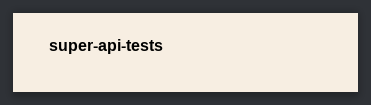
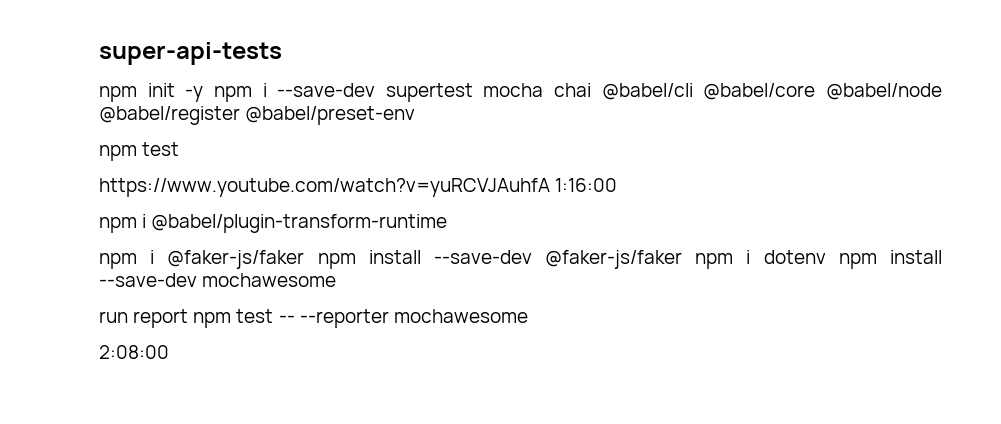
+ npm init -y npm i --save-dev supertest mocha chai @babel/cli @babel/core @babel/node @babel/register @babel/preset-env
+ npm test
+ https://www.youtube.com/watch?v=yuRCVJAuhfA 1:16:00
+ npm i @babel/plugin-transform-runtime
+ npm i @faker-js/faker npm install --save-dev @faker-js/faker npm i dotenv npm install --save-dev mochawesome
+ run report npm test -- --reporter mochawesome
+ 2:08:00

